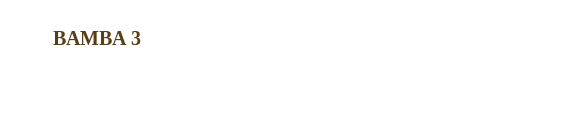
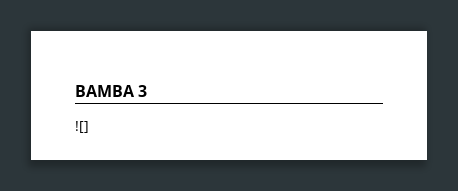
+ ![]

